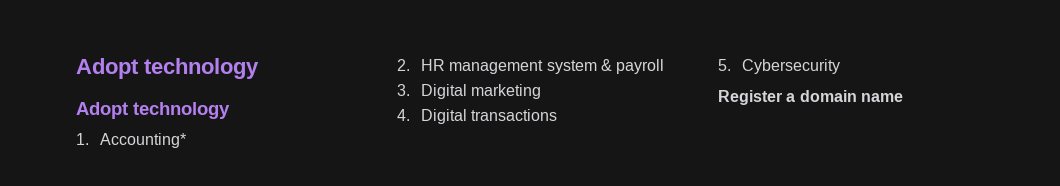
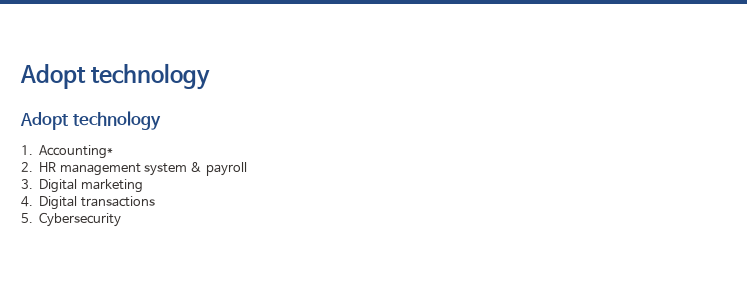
- Register a domain name

